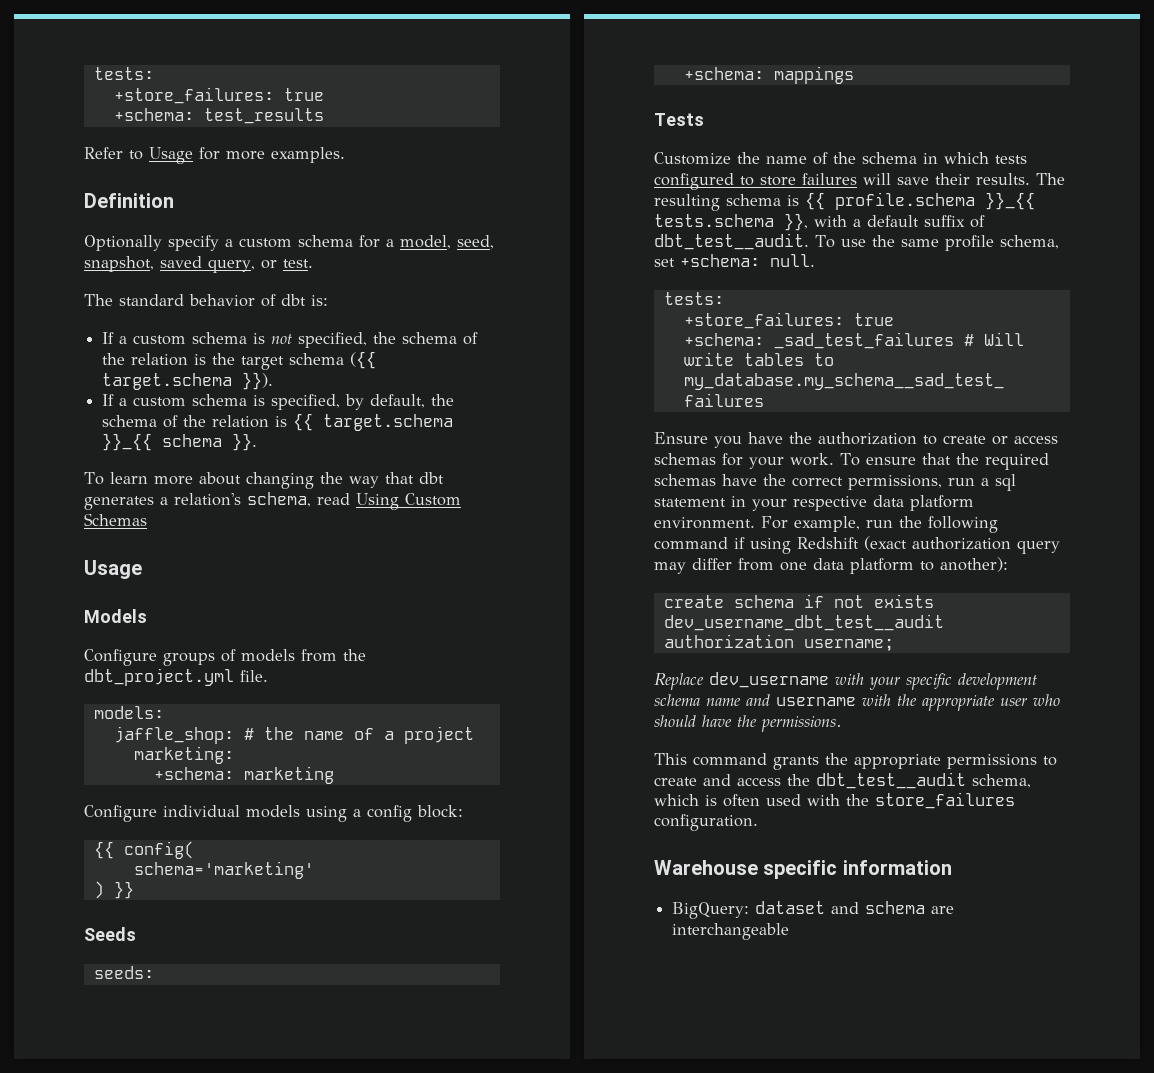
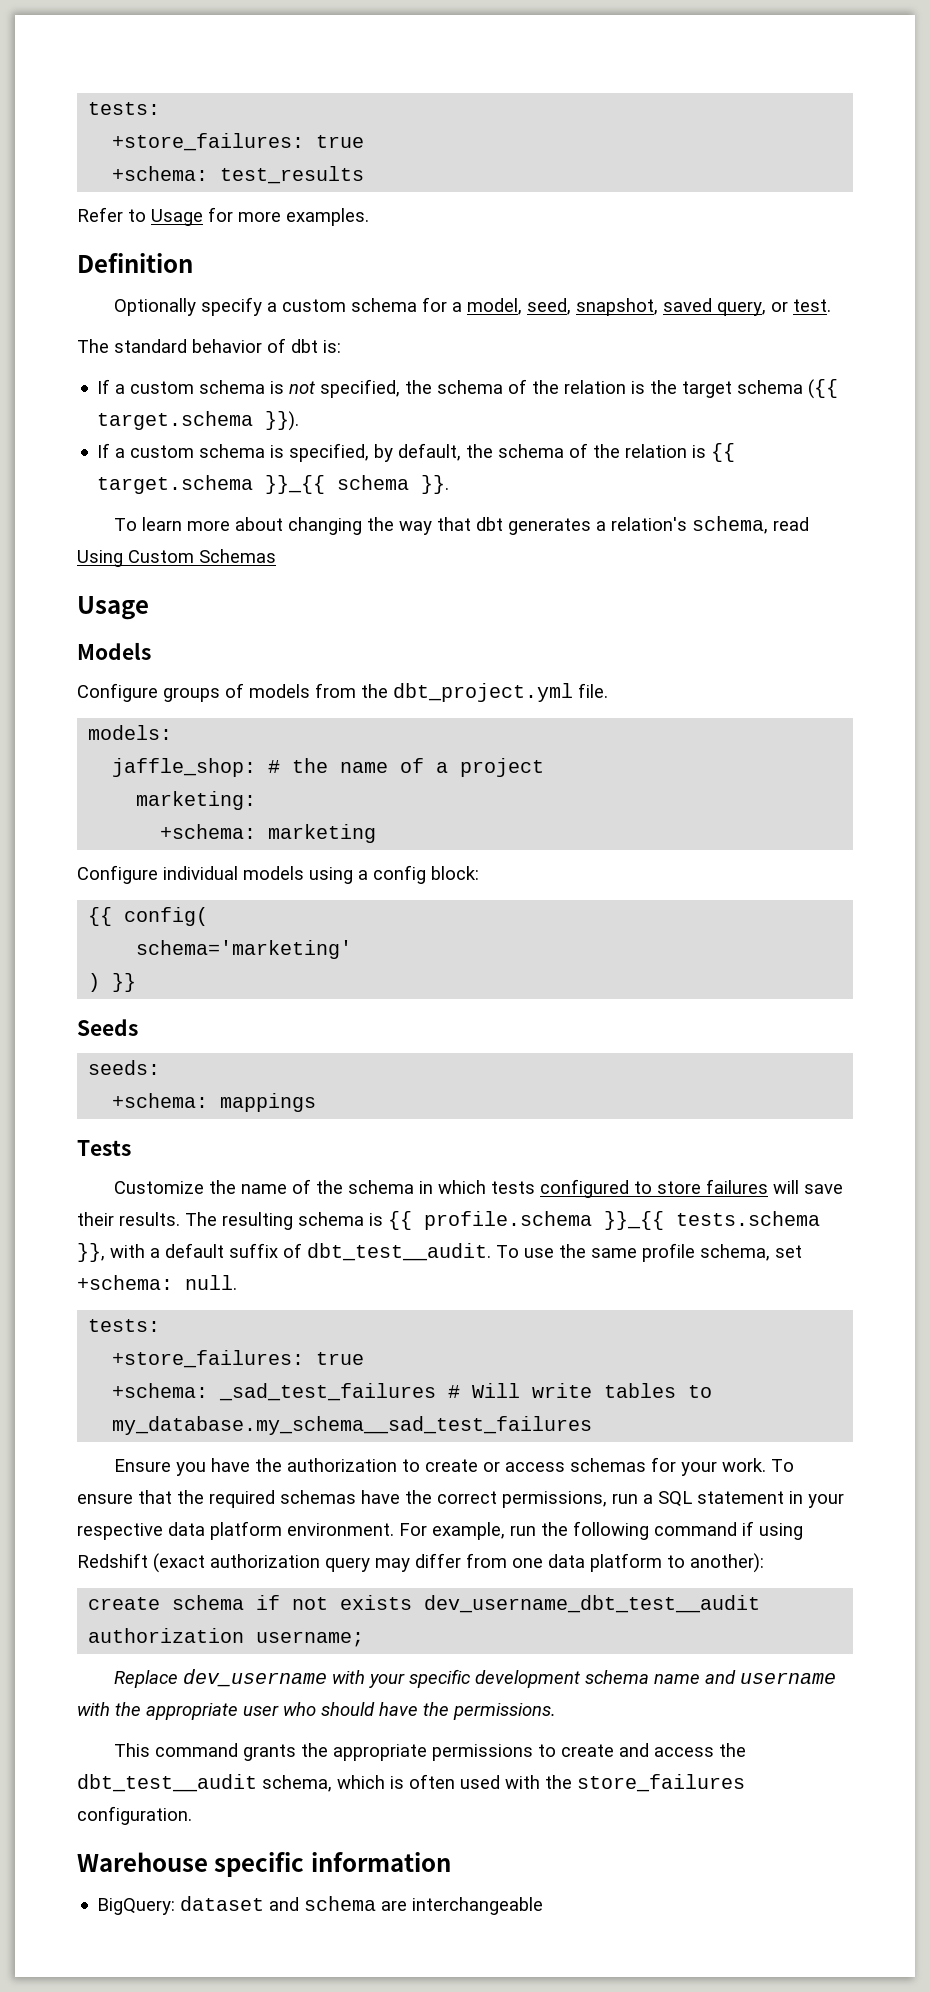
- To ensure that the required schemas have the correct permissions, run a sql statement in your respective data platform environment.
+ To ensure that the required schemas have the correct permissions, run a SQL statement in your respective data platform environment.

